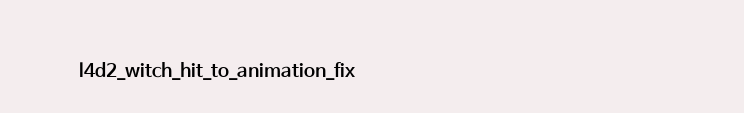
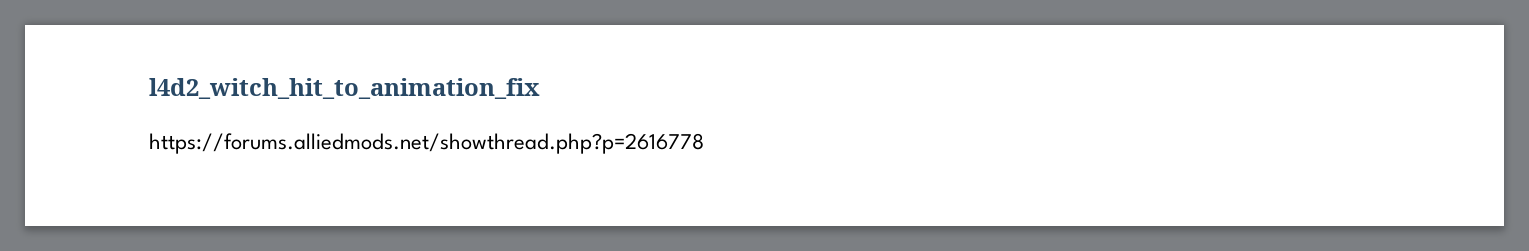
+ https://forums.alliedmods.net/showthread.php?p=2616778

